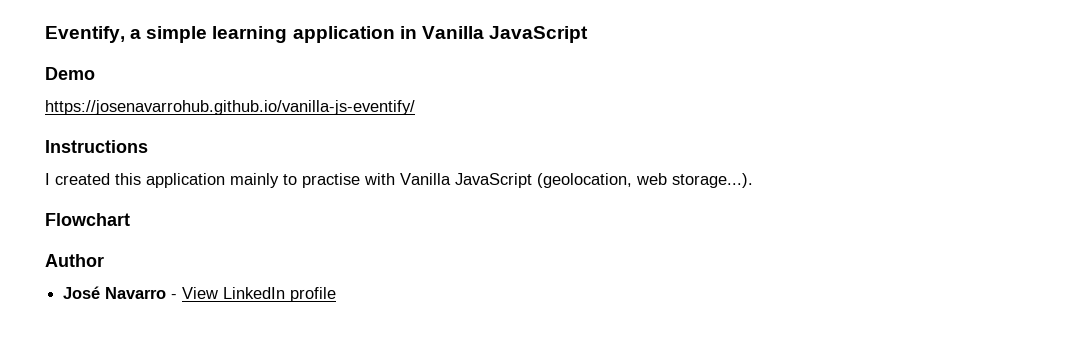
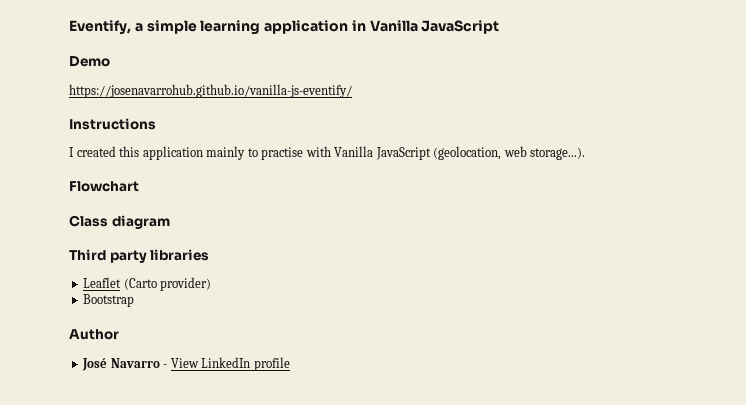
+ Class diagram
+ Third party libraries
+ Leaflet (Carto provider)
+ Bootstrap

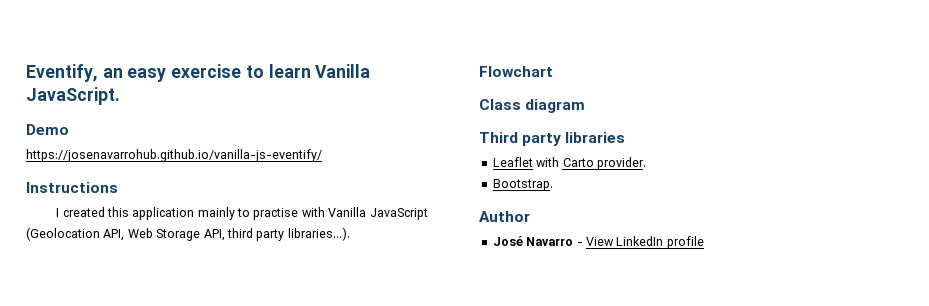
- Eventify, a simple learning application in Vanilla JavaScript
+ Eventify, an easy exercise to learn Vanilla JavaScript.
- I created this application mainly to practise with Vanilla JavaScript (geolocation, web storage...).
+ I created this application mainly to practise with Vanilla JavaScript (Geolocation API, Web Storage API, third party libraries...).
- Leaflet (Carto provider)
- Bootstrap
+ Leaflet with Carto provider.
+ Bootstrap.

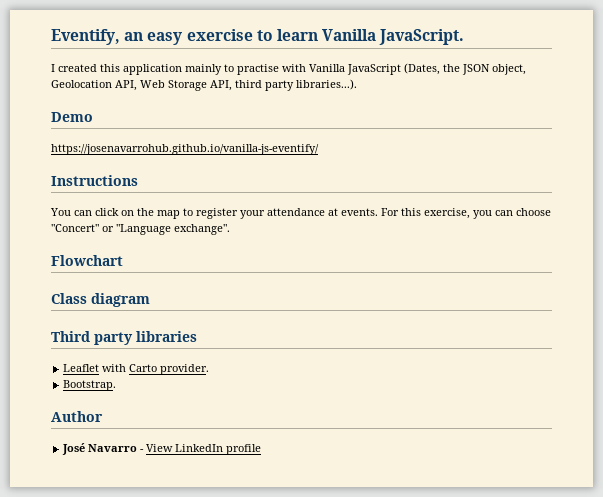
- Demo
- https://josenavarrohub.github.io/vanilla-js-eventify/
- Instructions
- I created this application mainly to practise with Vanilla JavaScript (Geolocation API, Web Storage API, third party libraries...).
+ I created this application mainly to practise with Vanilla JavaScript (Dates, the JSON object, Geolocation API, Web Storage API, third party libraries...).
+ Demo
+ https://josenavarrohub.github.io/vanilla-js-eventify/
+ Instructions
+ You can click on the map to register your attendance at events. For this exercise, you can choose "Concert" or "Language exchange".

